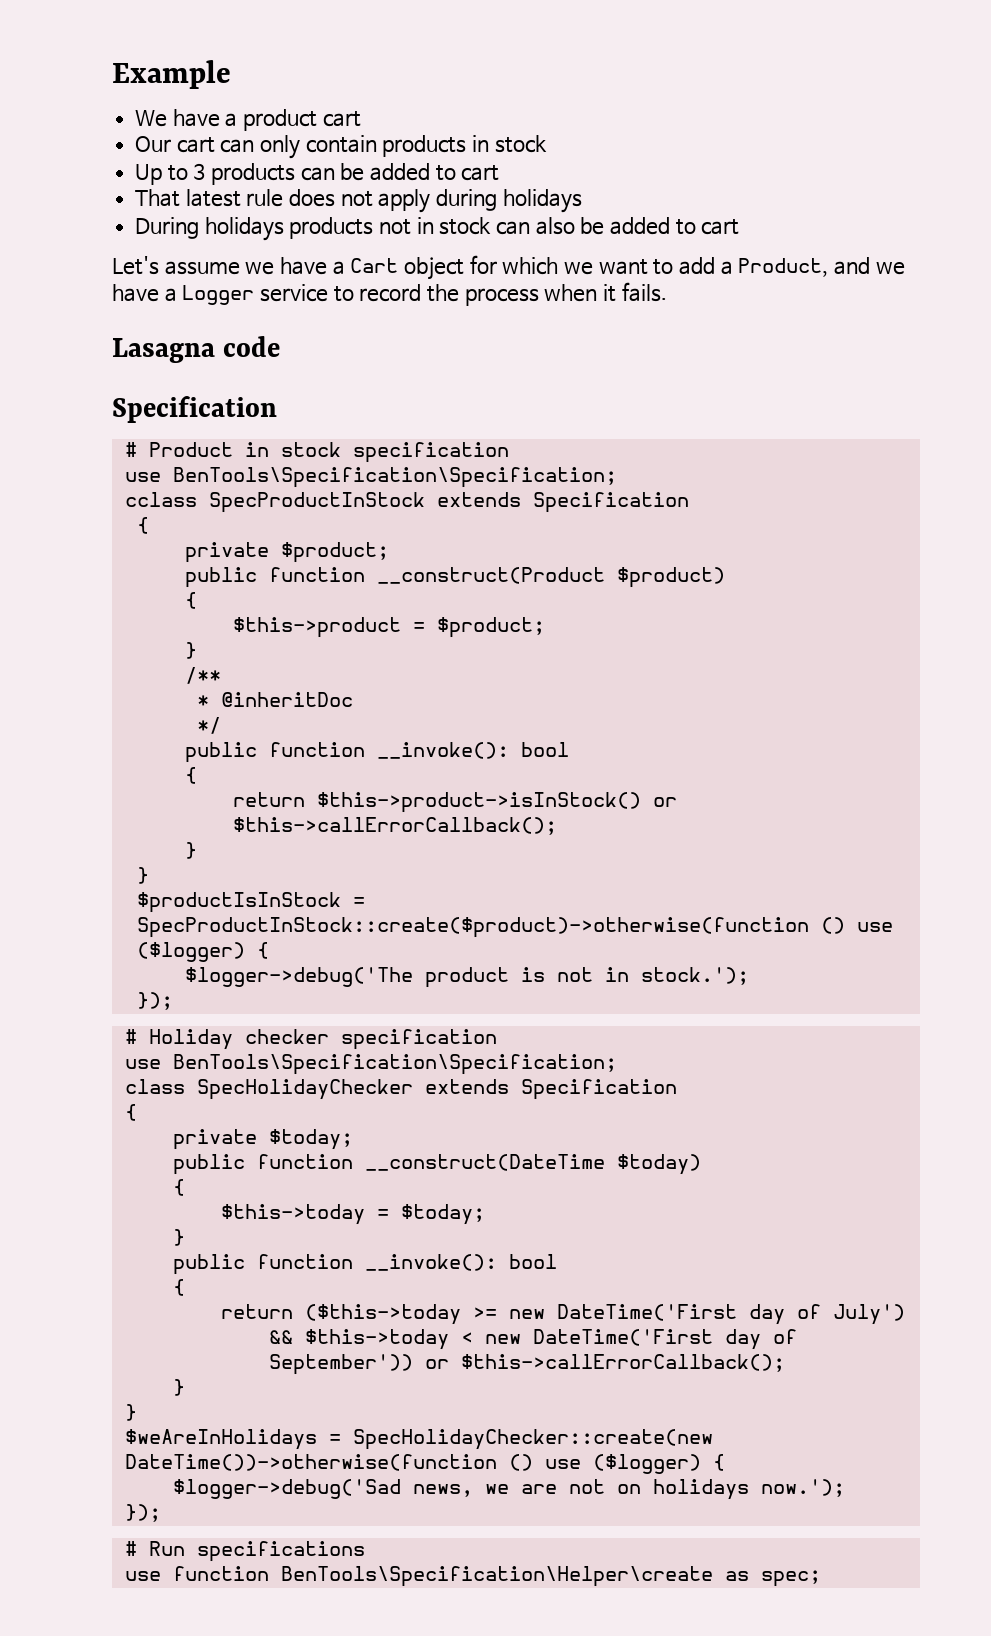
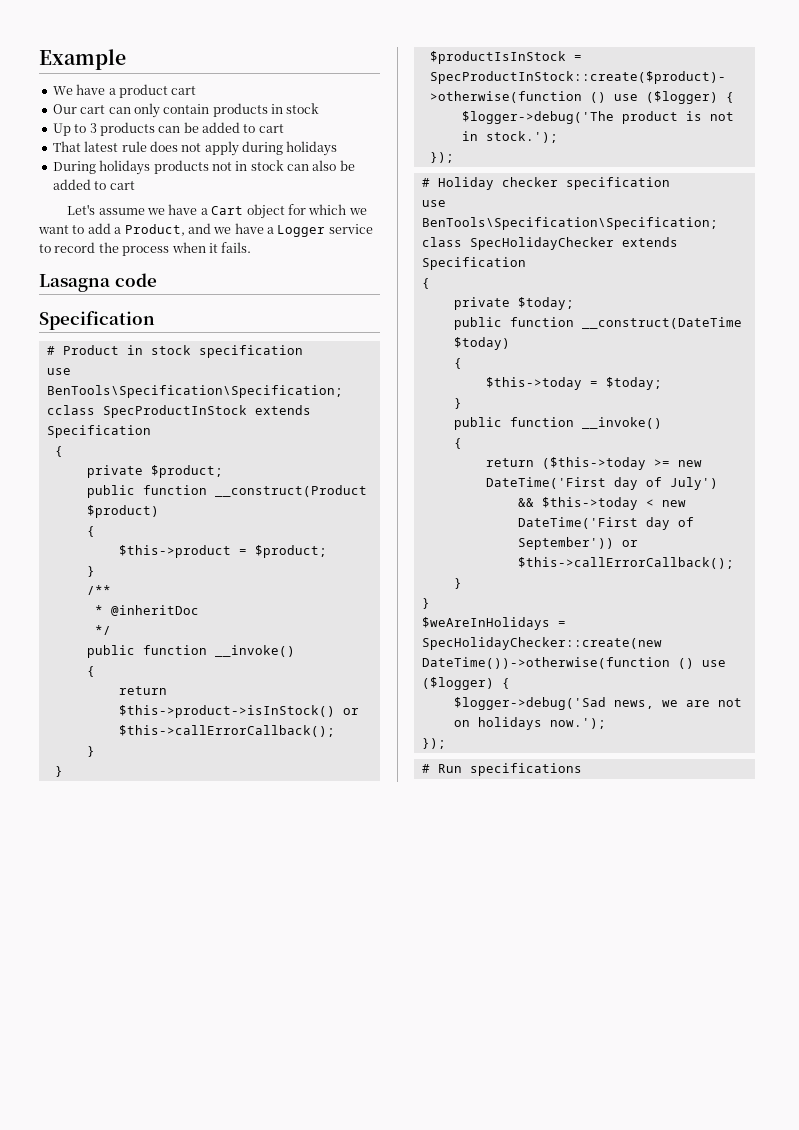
  */
- public function __invoke(): bool
+ public function __invoke()
  $this->today = $today;
  }
- public function __invoke(): bool
+ public function __invoke()
- use function BenTools\Specification\Helper\create as spec;

